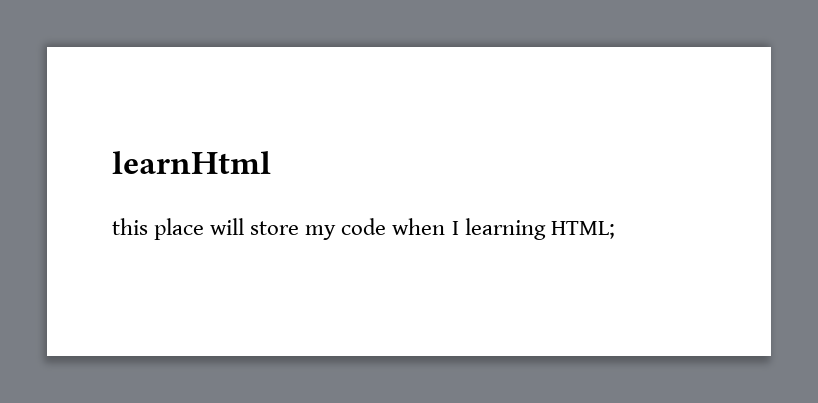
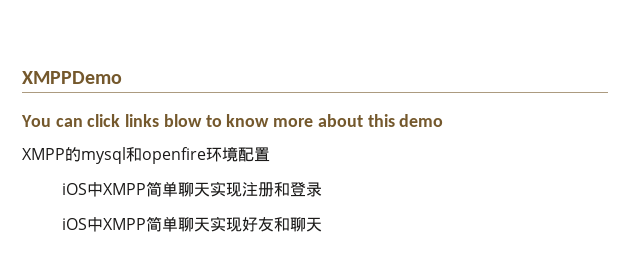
- learnHtml
- this place will store my code when I learning HTML;
+ XMPPDemo
+ You can click links blow to know more about this demo
+ XMPP的mysql和openfire环境配置
+ iOS中XMPP简单聊天实现注册和登录
+ iOS中XMPP简单聊天实现好友和聊天

